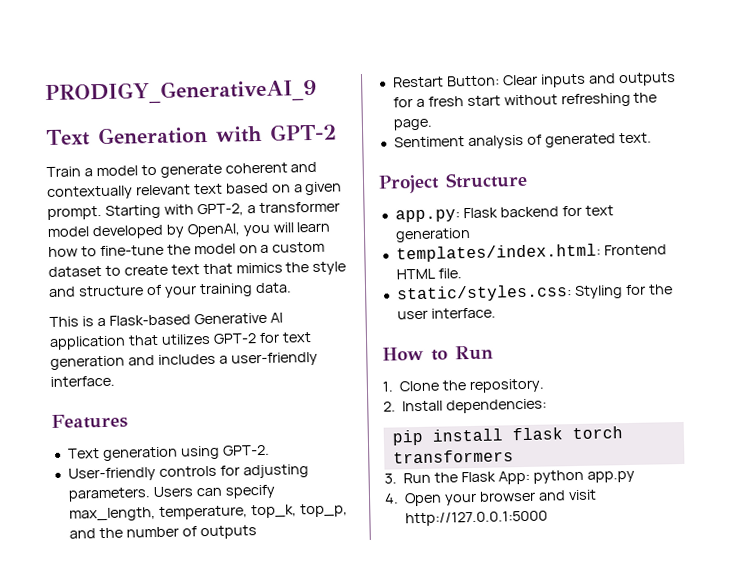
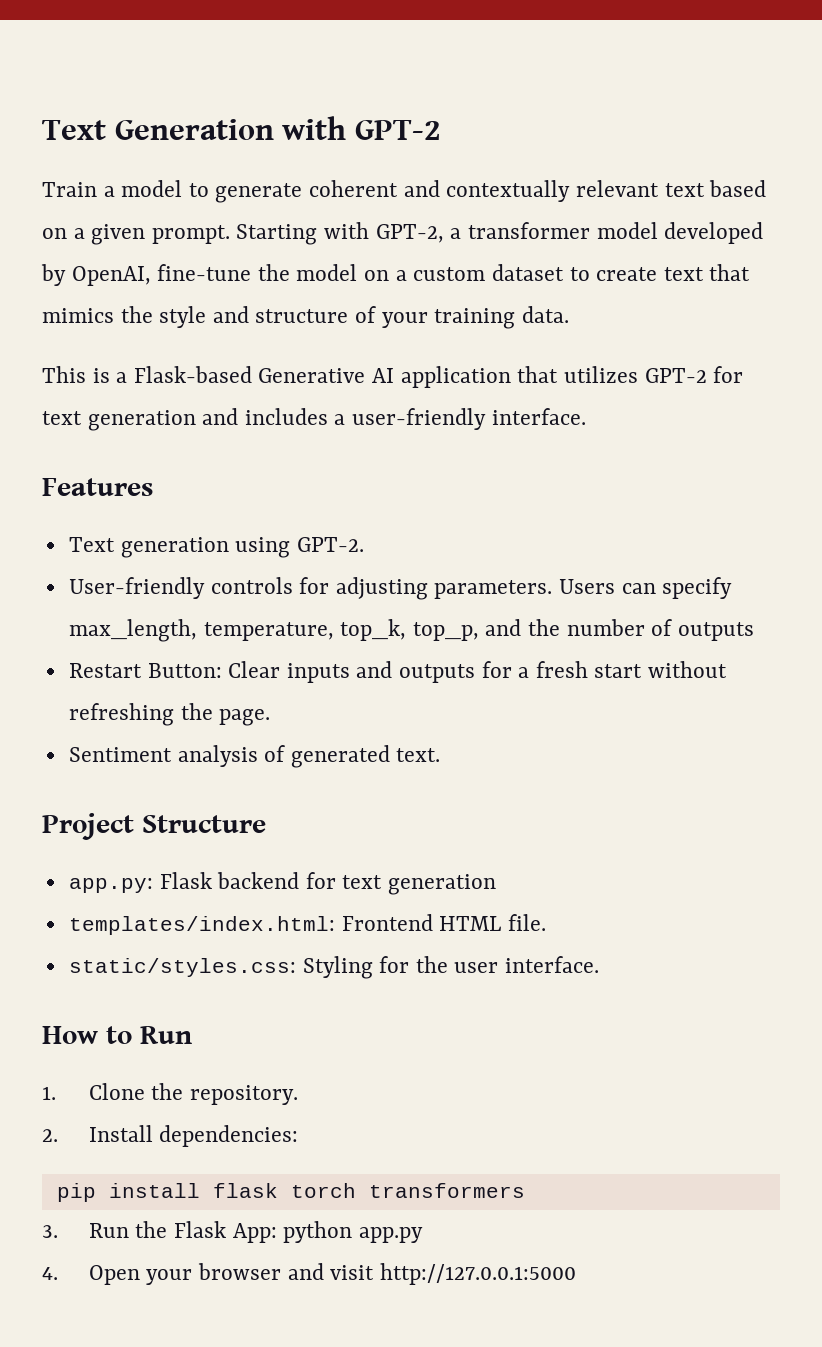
- PRODIGY_GenerativeAI_9
- Starting with GPT-2, a transformer model developed by OpenAI, you will learn how to fine-tune the model on a custom dataset to create text that mimics the style and structure of your training data.
+ Starting with GPT-2, a transformer model developed by OpenAI, fine-tune the model on a custom dataset to create text that mimics the style and structure of your training data.

